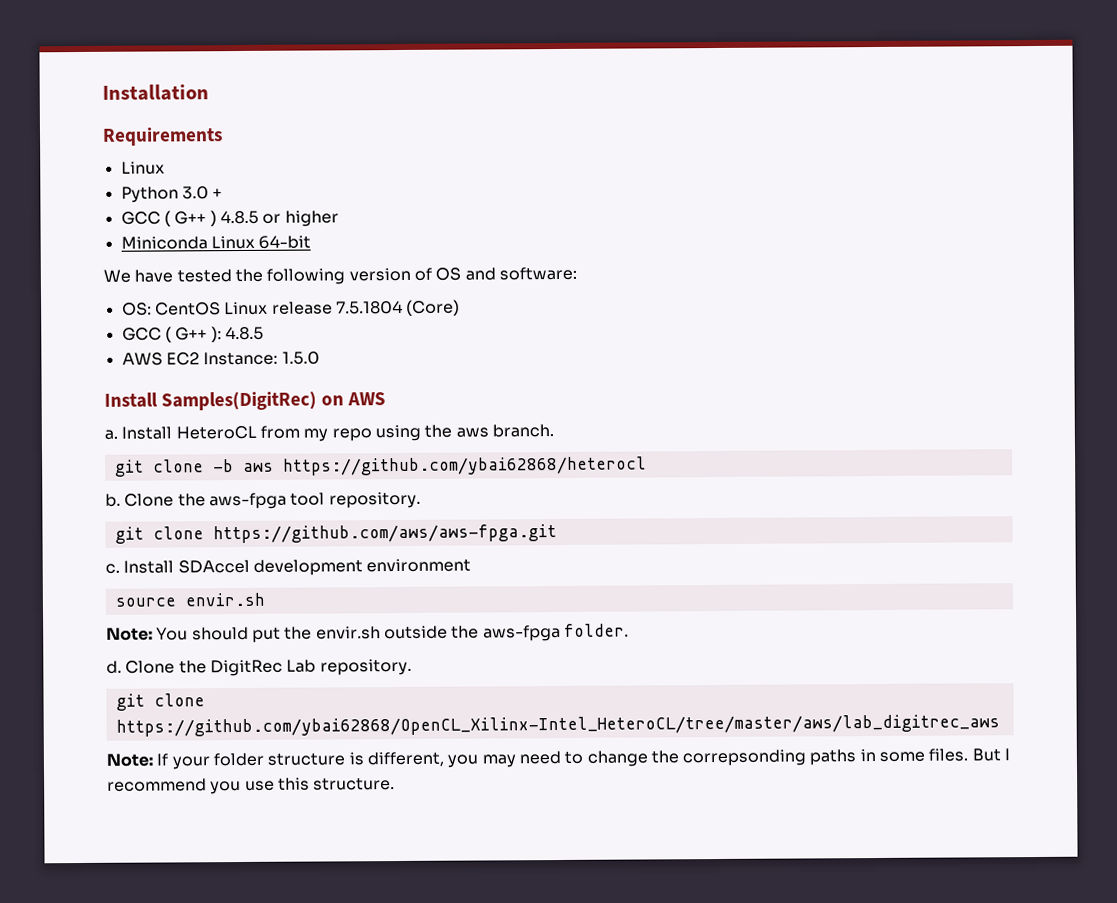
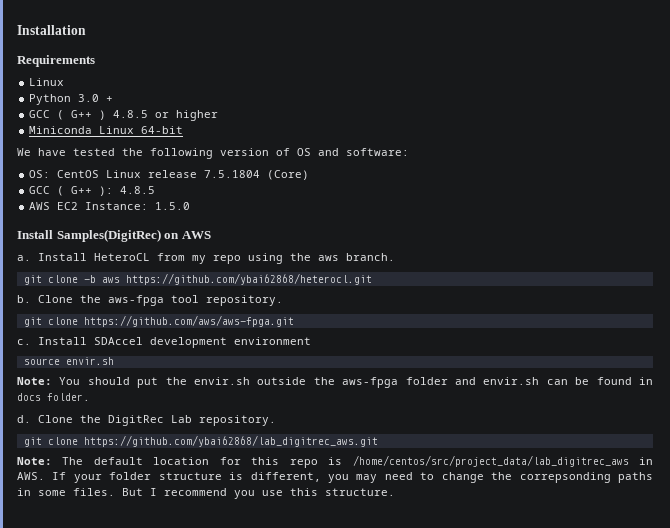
- git clone -b aws https://github.com/ybai62868/heterocl
+ git clone -b aws https://github.com/ybai62868/heterocl.git
- Note: You should put the envir.sh outside the aws-fpga folder.
+ Note: You should put the envir.sh outside the aws-fpga folder and envir.sh can be found in docs folder.
- git clone https://github.com/ybai62868/OpenCL_Xilinx-Intel_HeteroCL/tree/master/aws/lab_digitrec_aws
- Note: If your folder structure is different, you may need to change the correpsonding paths in some files.
+ git clone https://github.com/ybai62868/lab_digitrec_aws.git
+ Note: The default location for this repo is /home/centos/src/project_data/lab_digitrec_aws in AWS. If your folder structure is different, you may need to change the correpsonding paths in some files.

